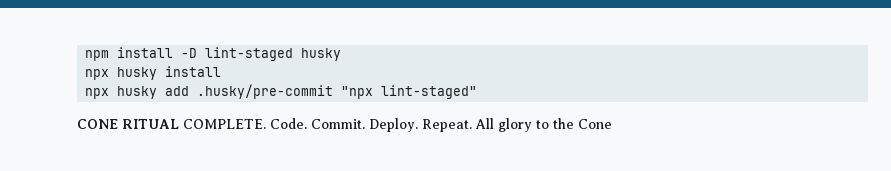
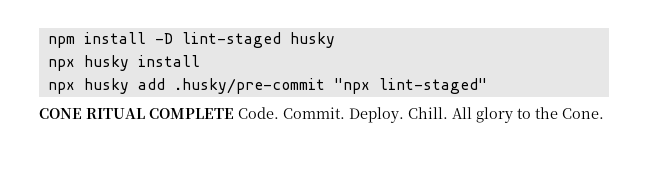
- CONE RITUAL COMPLETE. Code.
+ CONE RITUAL COMPLETE Code.
- Repeat.
+ Chill.
- All glory to the Cone
+ All glory to the Cone.

